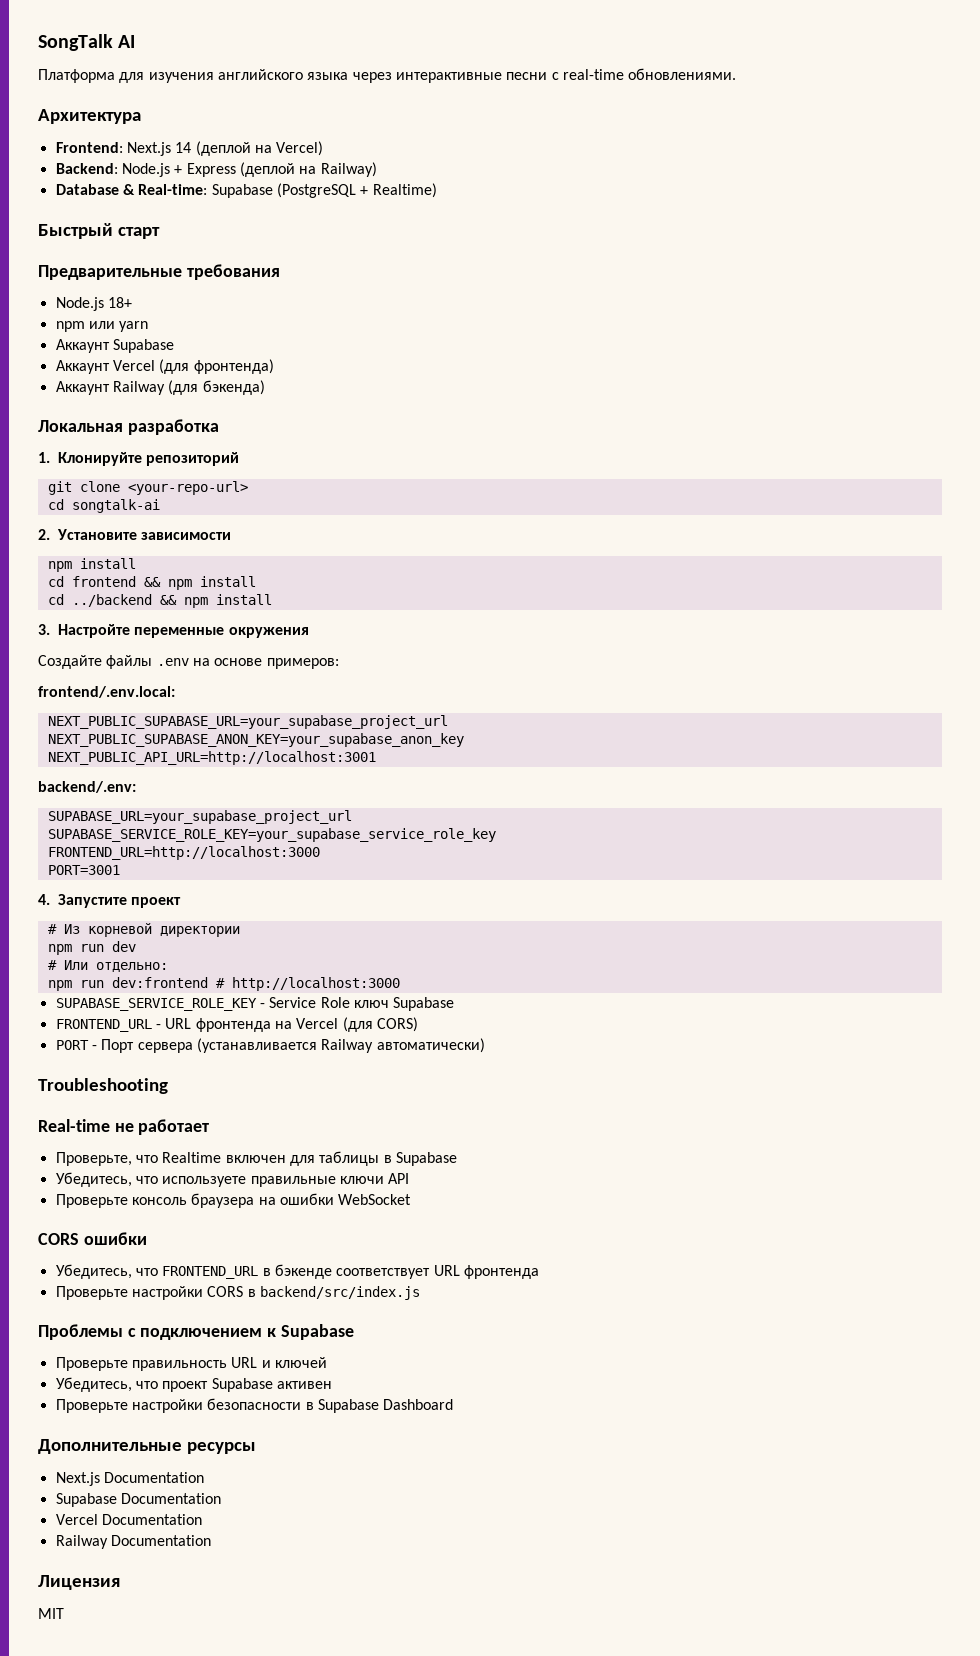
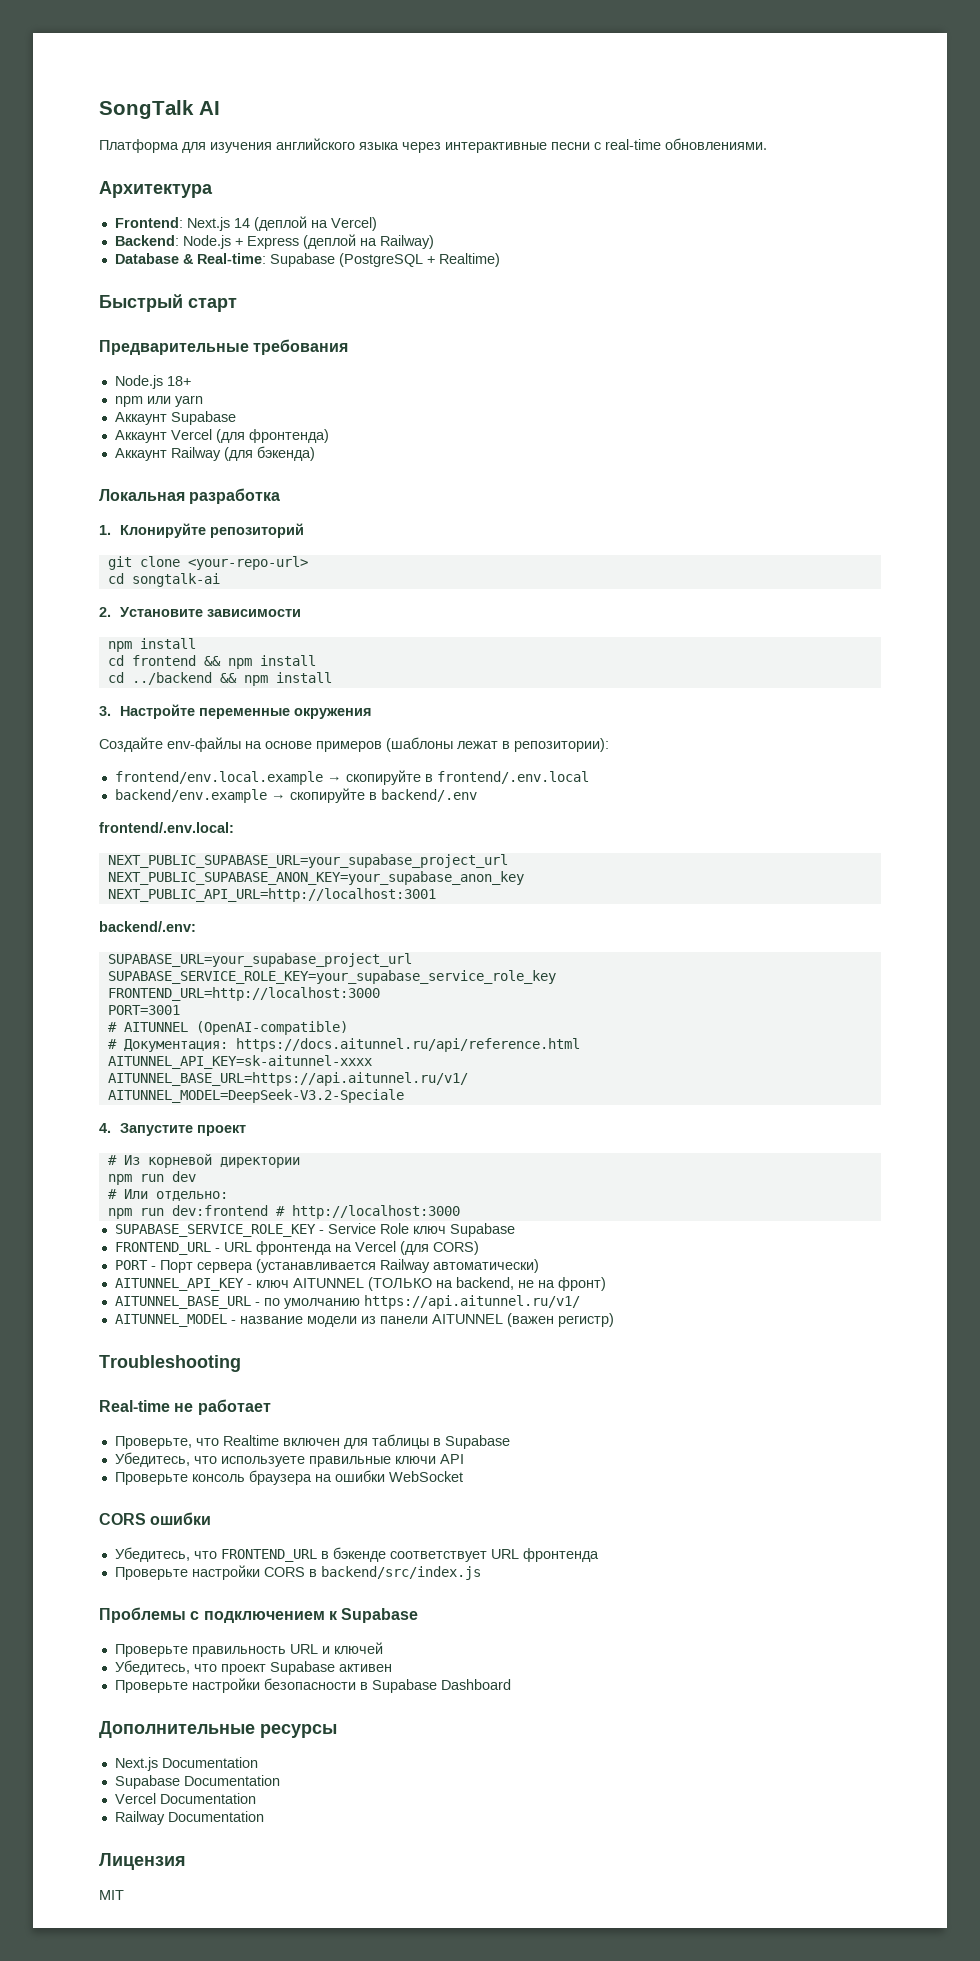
- Создайте файлы .env на основе примеров:
+ Создайте env-файлы на основе примеров (шаблоны лежат в репозитории):
+ frontend/env.local.example → скопируйте в frontend/.env.local
+ backend/env.example → скопируйте в backend/.env
+ # AITUNNEL (OpenAI-compatible)
+ # Документация: https://docs.aitunnel.ru/api/reference.html
+ AITUNNEL_API_KEY=sk-aitunnel-xxxx
+ AITUNNEL_BASE_URL=https://api.aitunnel.ru/v1/
+ AITUNNEL_MODEL=DeepSeek-V3.2-Speciale
+ AITUNNEL_API_KEY - ключ AITUNNEL (ТОЛЬКО на backend, не на фронт)
+ AITUNNEL_BASE_URL - по умолчанию https://api.aitunnel.ru/v1/
+ AITUNNEL_MODEL - название модели из панели AITUNNEL (важен регистр)

